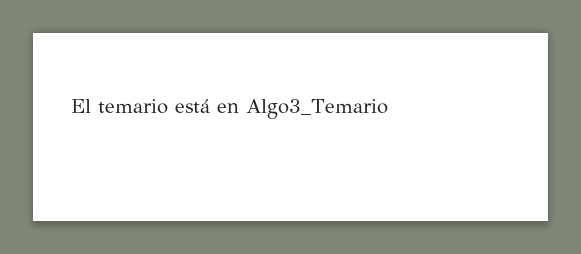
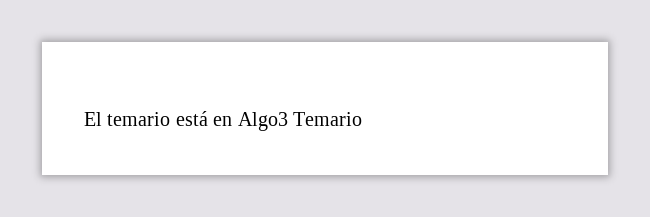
- El temario está en Algo3_Temario
+ El temario está en Algo3 Temario

